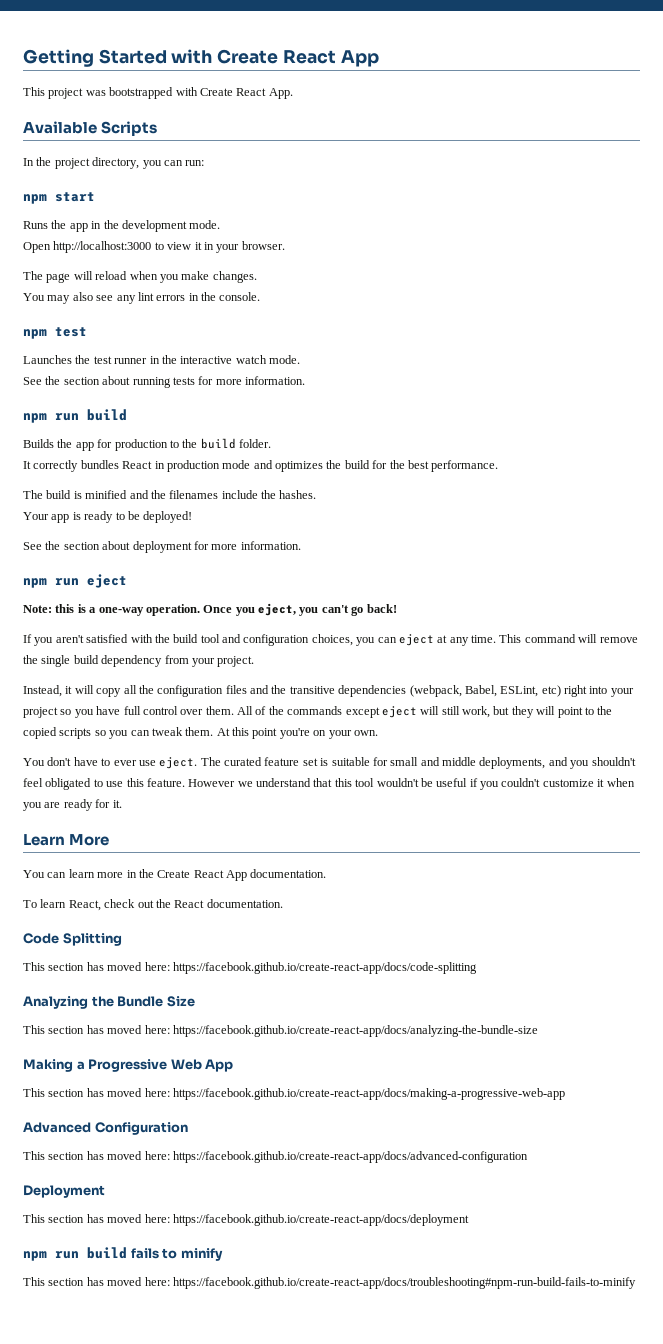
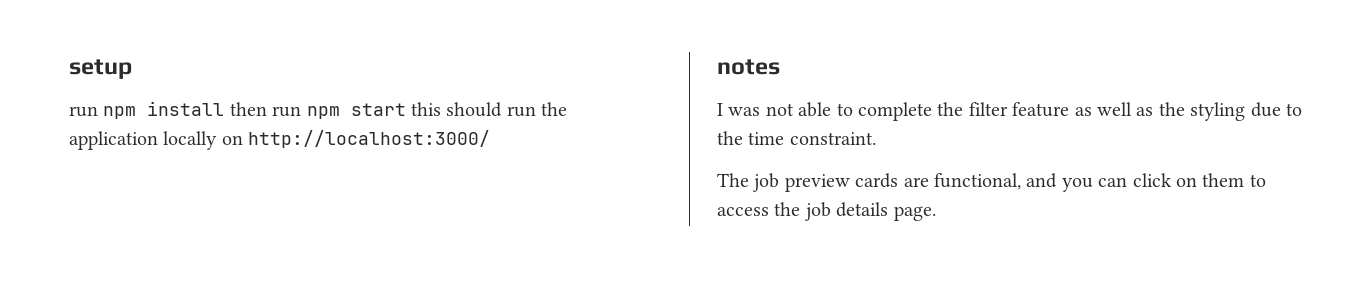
- Getting Started with Create React App
- This project was bootstrapped with Create React App.
- Available Scripts
- In the project directory, you can run:
- npm start
- Runs the app in the development mode.
- Open http://localhost:3000 to view it in your browser.
- The page will reload when you make changes.
- You may also see any lint errors in the console.
- npm test
- Launches the test runner in the interactive watch mode.
- See the section about running tests for more information.
- npm run build
- Builds the app for production to the build folder.
- It correctly bundles React in production mode and optimizes the build for the best performance.
- The build is minified and the filenames include the hashes.
- Your app is ready to be deployed!
- See the section about deployment for more information.
- npm run eject
- Note: this is a one-way operation. Once you eject, you can't go back!
- If you aren't satisfied with the build tool and configuration choices, you can eject at any time. This command will remove the single build dependency from your project.
- Instead, it will copy all the configuration files and the transitive dependencies (webpack, Babel, ESLint, etc) right into your project so you have full control over them. All of the commands except eject will still work, but they will point to the copied scripts so you can tweak them. At this point you're on your own.
- You don't have to ever use eject. The curated feature set is suitable for small and middle deployments, and you shouldn't feel obligated to use this feature. However we understand that this tool wouldn't be useful if you couldn't customize it when you are ready for it.
- Learn More
- You can learn more in the Create React App documentation.
- To learn React, check out the React documentation.
- Code Splitting
- This section has moved here: https://facebook.github.io/create-react-app/docs/code-splitting
- Analyzing the Bundle Size
- This section has moved here: https://facebook.github.io/create-react-app/docs/analyzing-the-bundle-size
- Making a Progressive Web App
- This section has moved here: https://facebook.github.io/create-react-app/docs/making-a-progressive-web-app
- Advanced Configuration
- This section has moved here: https://facebook.github.io/create-react-app/docs/advanced-configuration
- Deployment
- This section has moved here: https://facebook.github.io/create-react-app/docs/deployment
- npm run build fails to minify
- This section has moved here: https://facebook.github.io/create-react-app/docs/troubleshooting#npm-run-build-fails-to-minify
+ setup
+ run npm install then run npm start this should run the application locally on http://localhost:3000/
+ notes
+ I was not able to complete the filter feature as well as the styling due to the time constraint.
+ The job preview cards are functional, and you can click on them to access the job details page.

